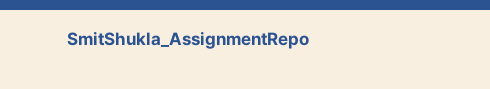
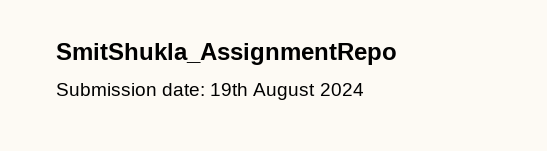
+ Submission date: 19th August 2024

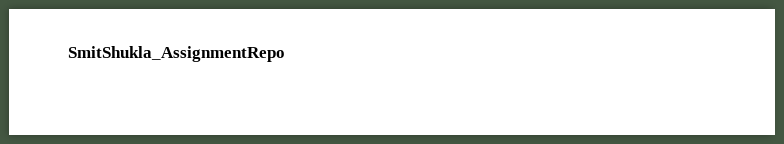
- Submission date: 19th August 2024

